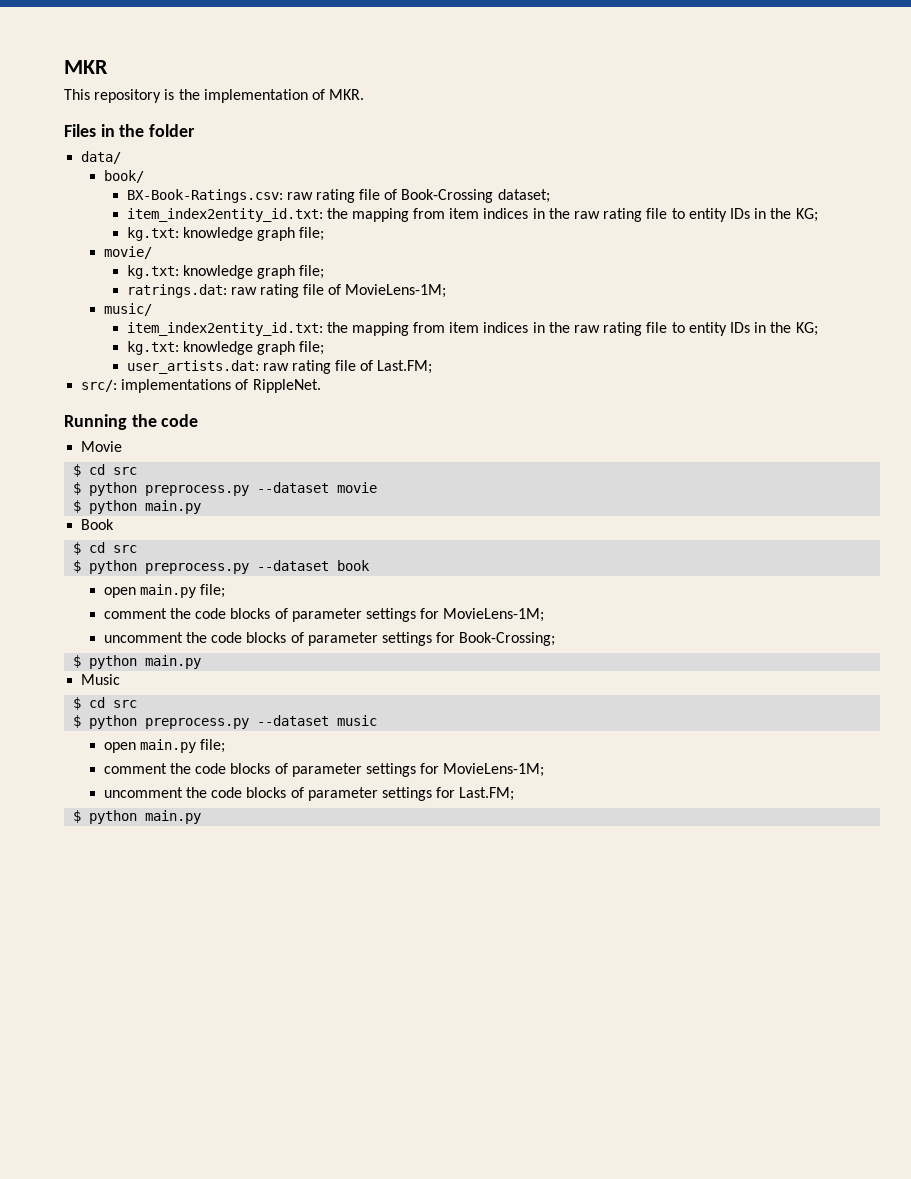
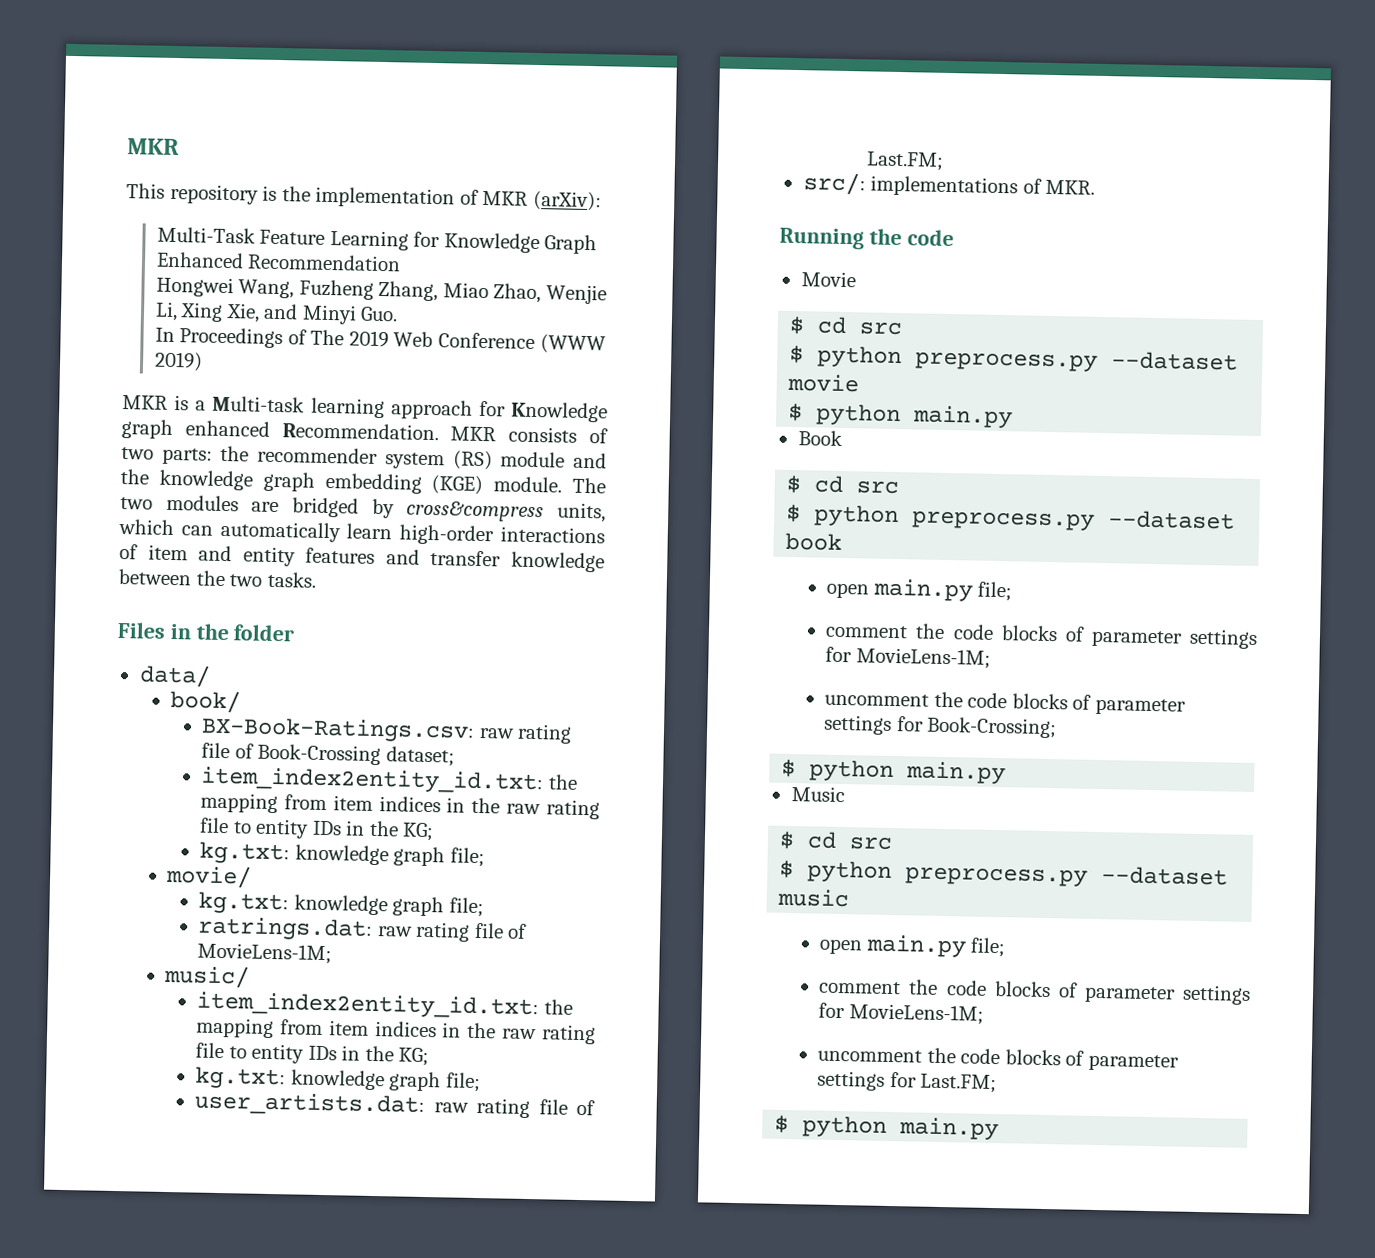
- This repository is the implementation of MKR.
+ This repository is the implementation of MKR (arXiv):
+ Multi-Task Feature Learning for Knowledge Graph Enhanced Recommendation
+ Hongwei Wang, Fuzheng Zhang, Miao Zhao, Wenjie Li, Xing Xie, and Minyi Guo.
+ In Proceedings of The 2019 Web Conference (WWW 2019)
+ MKR is a Multi-task learning approach for Knowledge graph enhanced Recommendation. MKR consists of two parts: the recommender system (RS) module and the knowledge graph embedding (KGE) module. The two modules are bridged by cross&compress units, which can automatically learn high-order interactions of item and entity features and transfer knowledge between the two tasks.
- src/: implementations of RippleNet.
+ src/: implementations of MKR.

